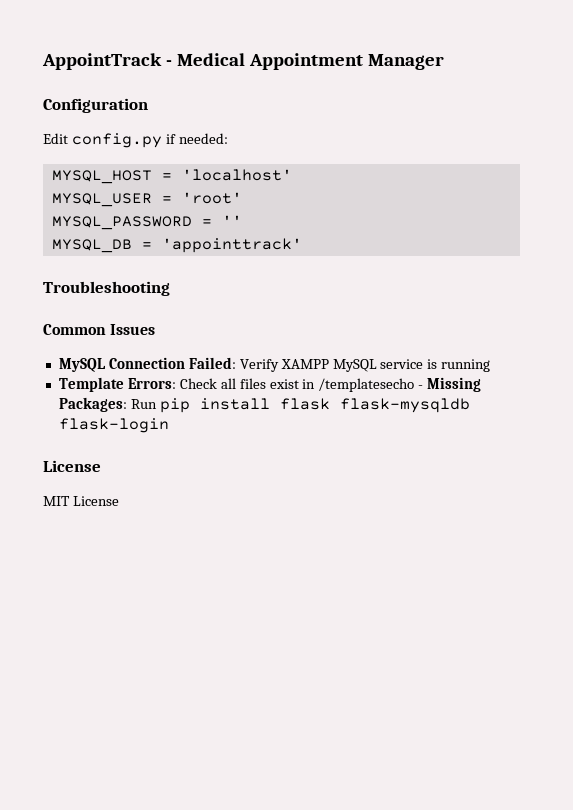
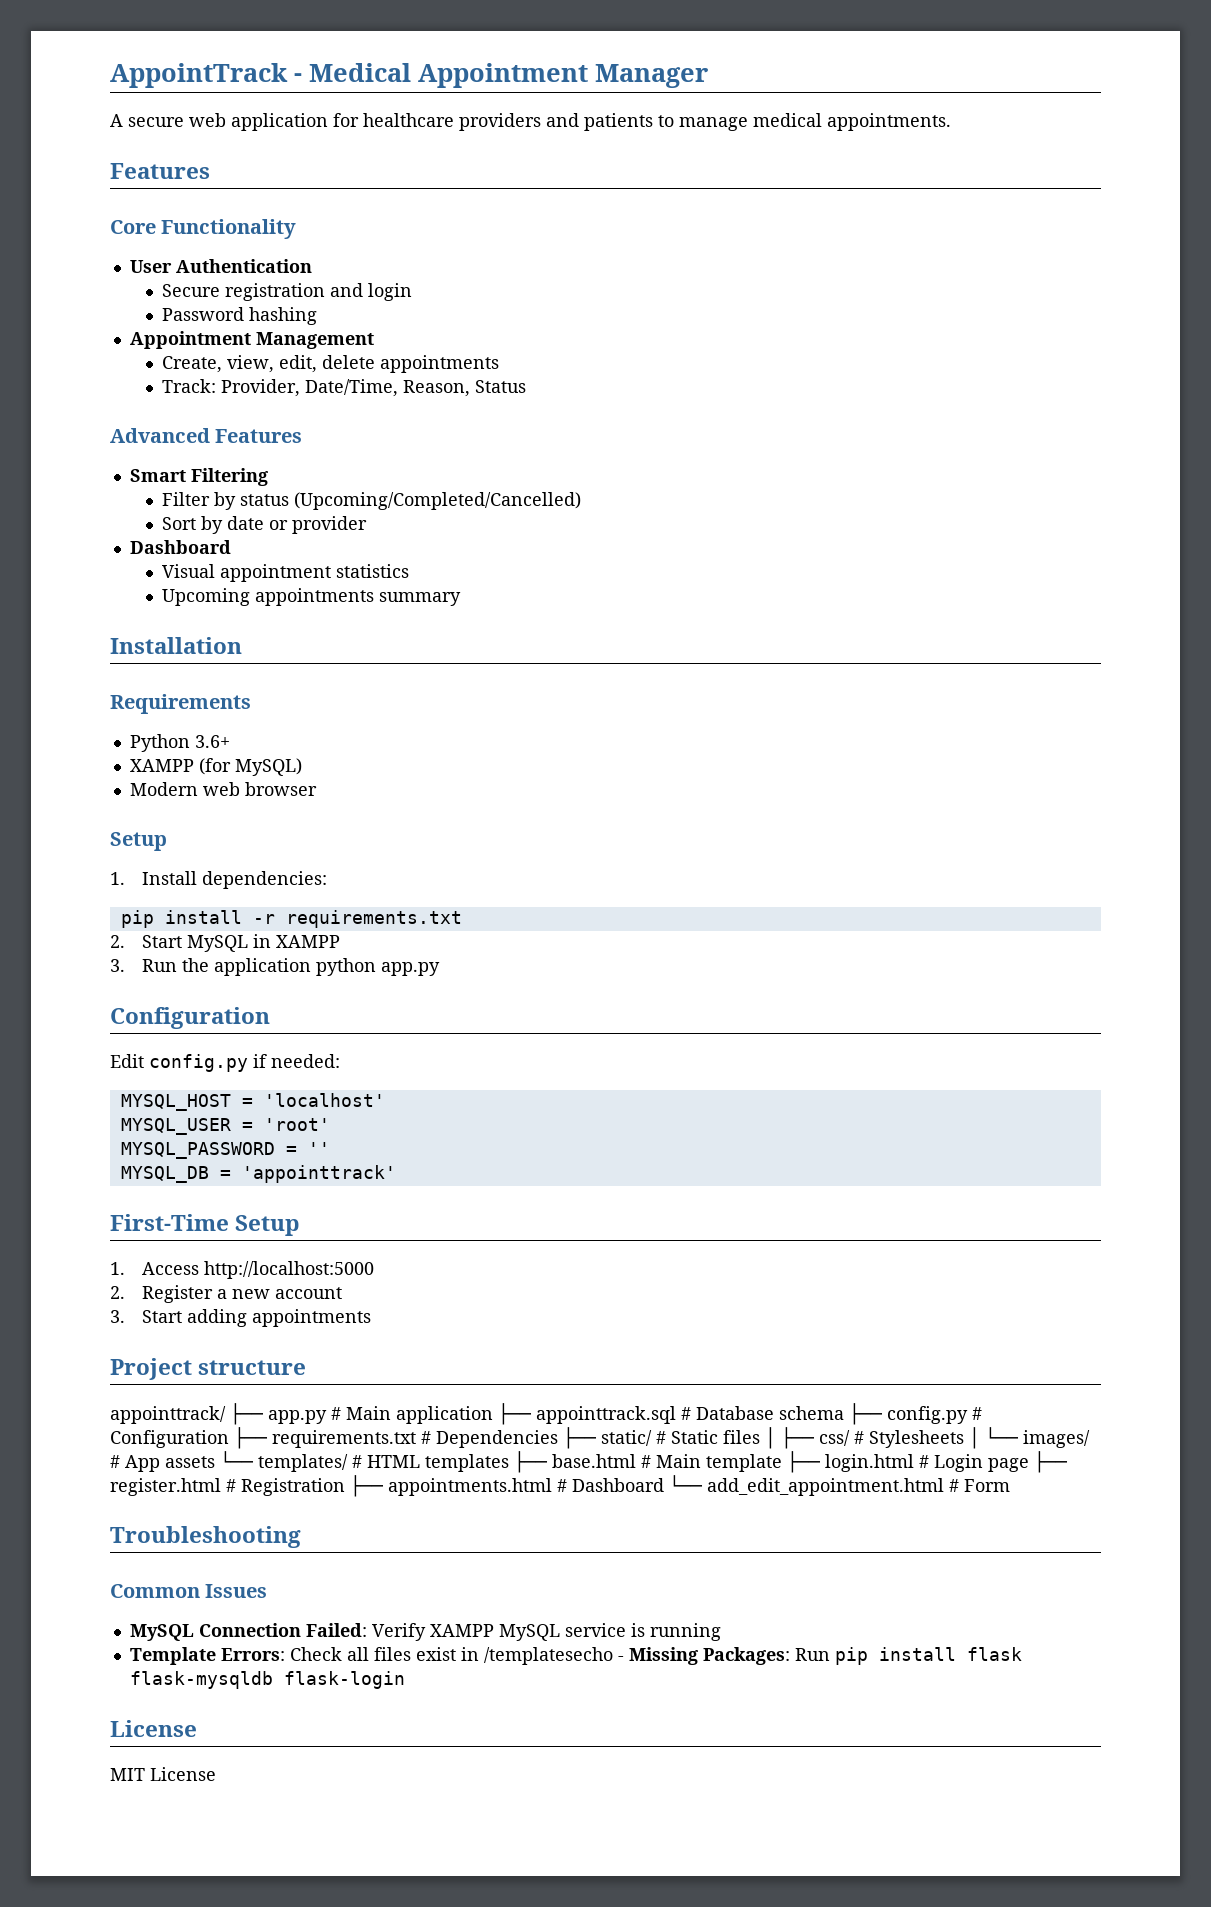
+ A secure web application for healthcare providers and patients to manage medical appointments.
+ Features
+ Core Functionality
+ User Authentication
+ Secure registration and login
+ Password hashing
+ Appointment Management
+ Create, view, edit, delete appointments
+ Track: Provider, Date/Time, Reason, Status
+ Advanced Features
+ Smart Filtering
+ Filter by status (Upcoming/Completed/Cancelled)
+ Sort by date or provider
+ Dashboard
+ Visual appointment statistics
+ Upcoming appointments summary
+ Installation
+ Requirements
+ Python 3.6+
+ XAMPP (for MySQL)
+ Modern web browser
+ Setup
+ 1. Install dependencies:
+ pip install -r requirements.txt
+ 2. Start MySQL in XAMPP
+ 3. Run the application python app.py
+ First-Time Setup
+ 1. Access http://localhost:5000
+ 2. Register a new account
+ 3. Start adding appointments
+ Project structure
+ appointtrack/ ├── app.py # Main application ├── appointtrack.sql # Database schema ├── config.py # Configuration ├── requirements.txt # Dependencies ├── static/ # Static files │ ├── css/ # Stylesheets │ └── images/ # App assets └── templates/ # HTML templates ├── base.html # Main template ├── login.html # Login page ├── register.html # Registration ├── appointments.html # Dashboard └── add_edit_appointment.html # Form

